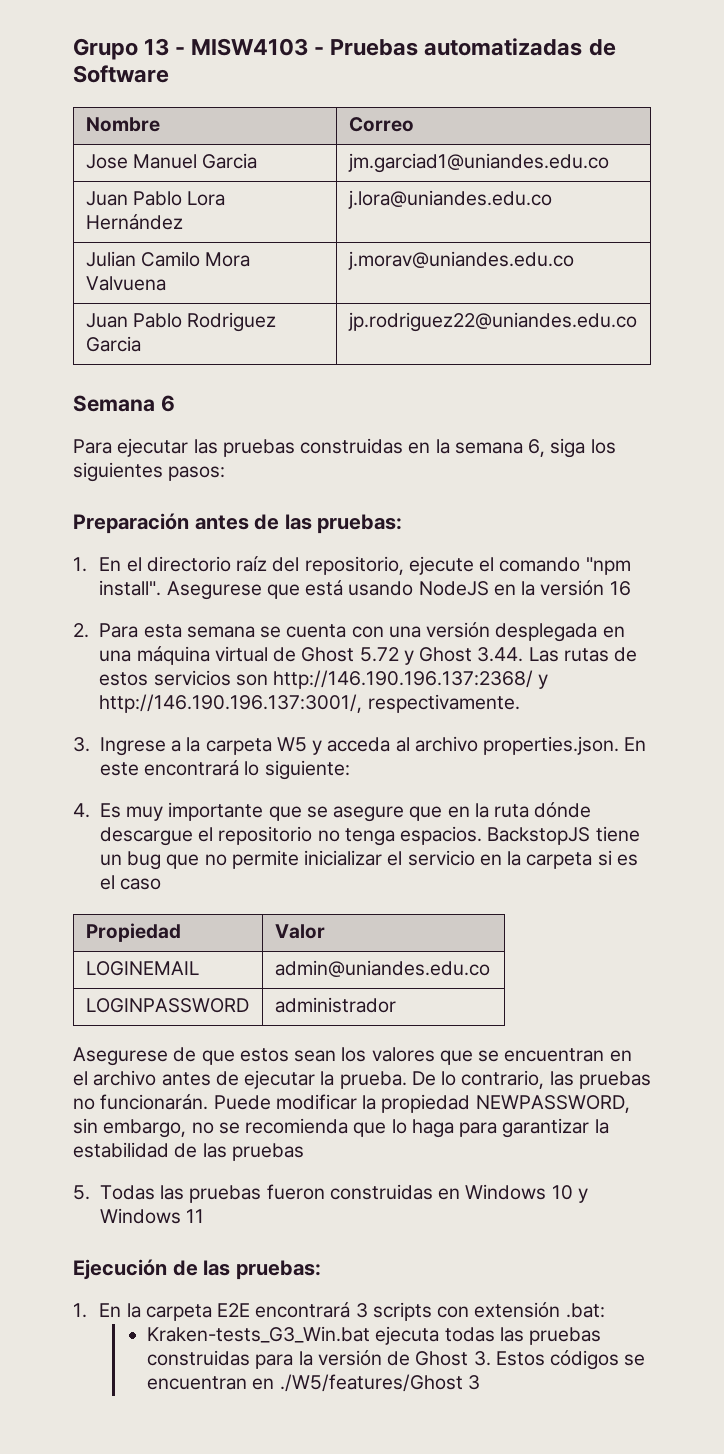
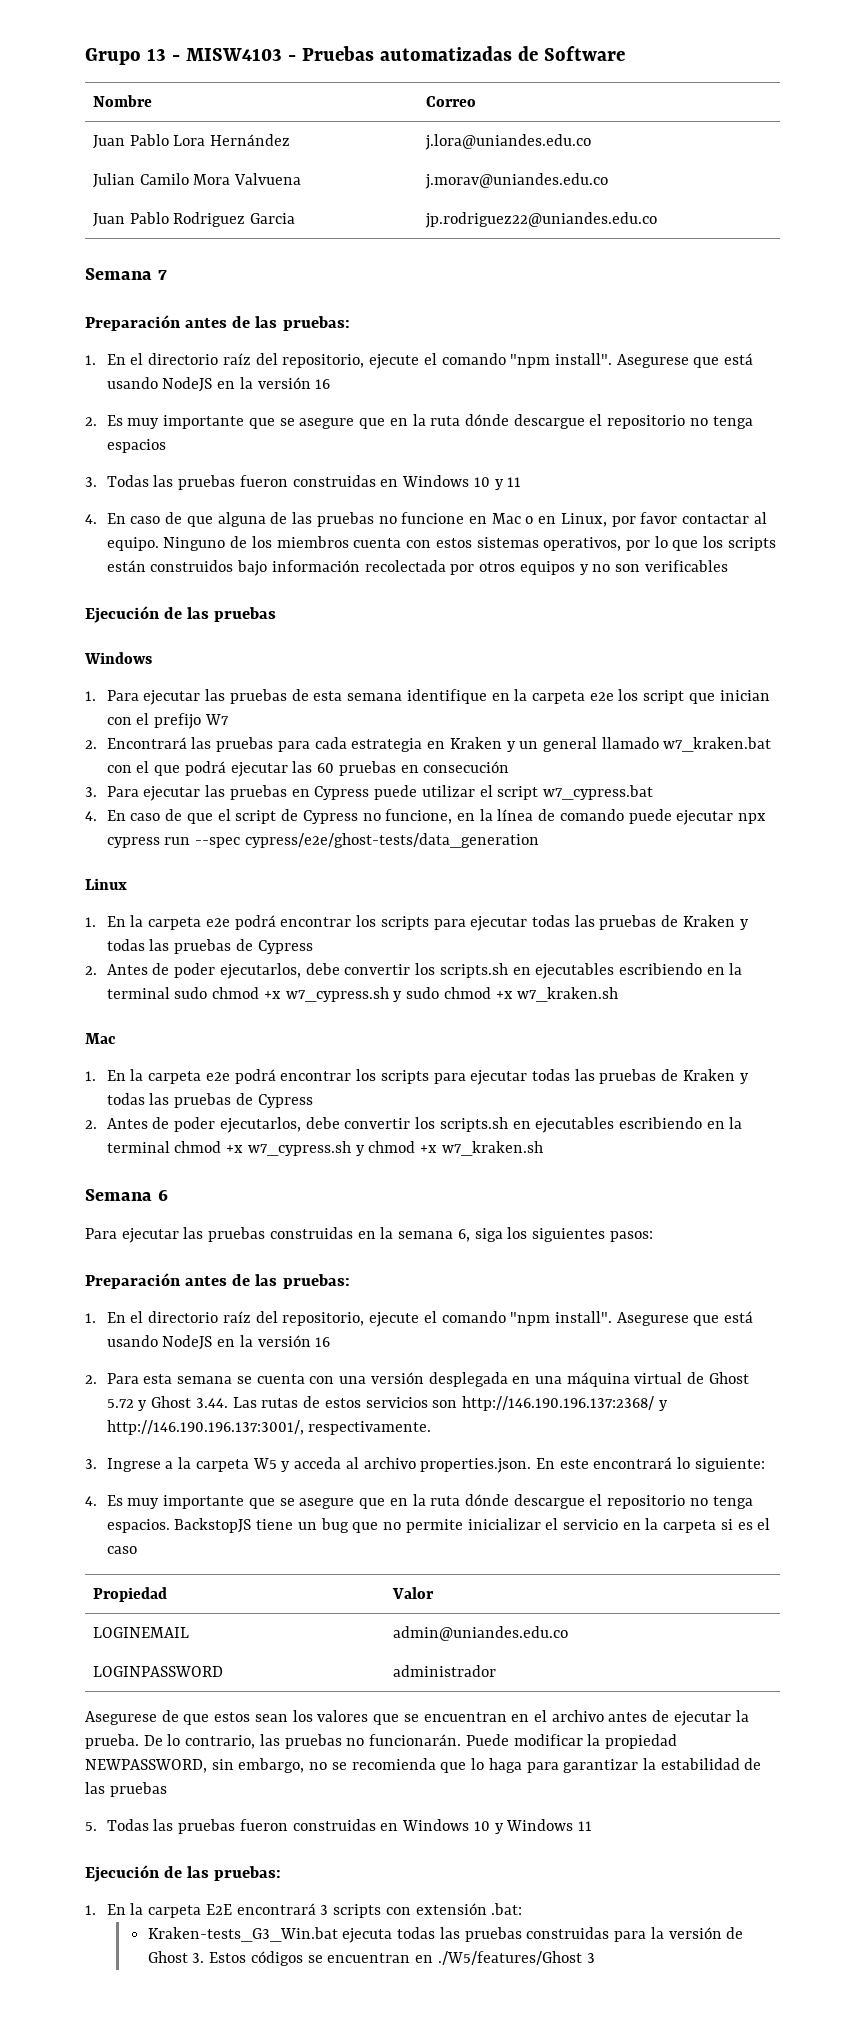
- Jose Manuel Garcia | jm.garciad1@uniandes.edu.co
+ Semana 7
+ Preparación antes de las pruebas:
+ 1. En el directorio raíz del repositorio, ejecute el comando "npm install". Asegurese que está usando NodeJS en la versión 16
+ 2. Es muy importante que se asegure que en la ruta dónde descargue el repositorio no tenga espacios
+ 3. Todas las pruebas fueron construidas en Windows 10 y 11
+ 4. En caso de que alguna de las pruebas no funcione en Mac o en Linux, por favor contactar al equipo. Ninguno de los miembros cuenta con estos sistemas operativos, por lo que los scripts están construidos bajo información recolectada por otros equipos y no son verificables
+ Ejecución de las pruebas
+ Windows
+ 1. Para ejecutar las pruebas de esta semana identifique en la carpeta e2e los script que inician con el prefijo W7
+ 2. Encontrará las pruebas para cada estrategia en Kraken y un general llamado w7_kraken.bat con el que podrá ejecutar las 60 pruebas en consecución
+ 3. Para ejecutar las pruebas en Cypress puede utilizar el script w7_cypress.bat
+ 4. En caso de que el script de Cypress no funcione, en la línea de comando puede ejecutar npx cypress run --spec cypress/e2e/ghost-tests/data_generation
+ Linux
+ 1. En la carpeta e2e podrá encontrar los scripts para ejecutar todas las pruebas de Kraken y todas las pruebas de Cypress
+ 2. Antes de poder ejecutarlos, debe convertir los scripts.sh en ejecutables escribiendo en la terminal sudo chmod +x w7_cypress.sh y sudo chmod +x w7_kraken.sh
+ Mac
+ 1. En la carpeta e2e podrá encontrar los scripts para ejecutar todas las pruebas de Kraken y todas las pruebas de Cypress
+ 2. Antes de poder ejecutarlos, debe convertir los scripts.sh en ejecutables escribiendo en la terminal chmod +x w7_cypress.sh y chmod +x w7_kraken.sh

